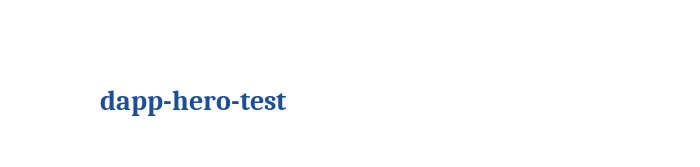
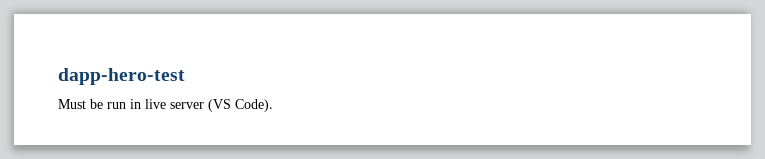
+ Must be run in live server (VS Code).

